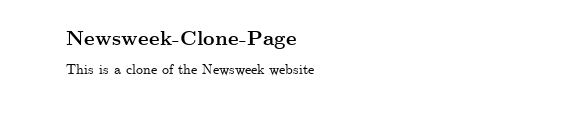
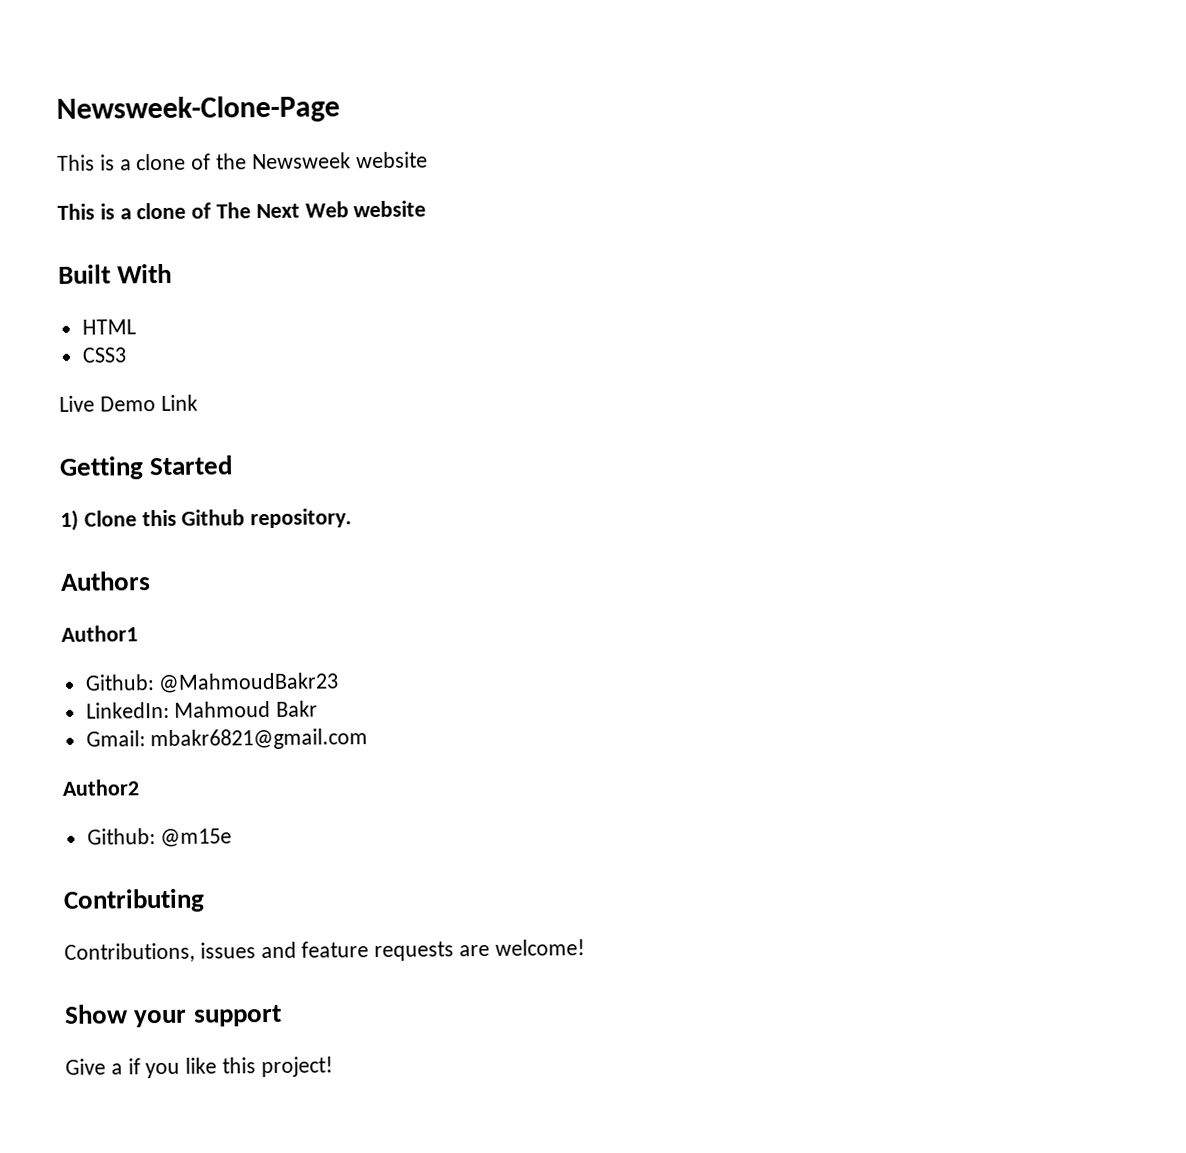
+ This is a clone of The Next Web website
+ Built With
+ HTML
+ CSS3
+ Live Demo Link
+ Getting Started
+ 1) Clone this Github repository.
+ Authors
+ Author1
+ Github: @MahmoudBakr23
+ LinkedIn: Mahmoud Bakr
+ Gmail: mbakr6821@gmail.com
+ Author2
+ Github: @m15e
+ Contributing
+ Contributions, issues and feature requests are welcome!
+ Show your support
+ Give a if you like this project!

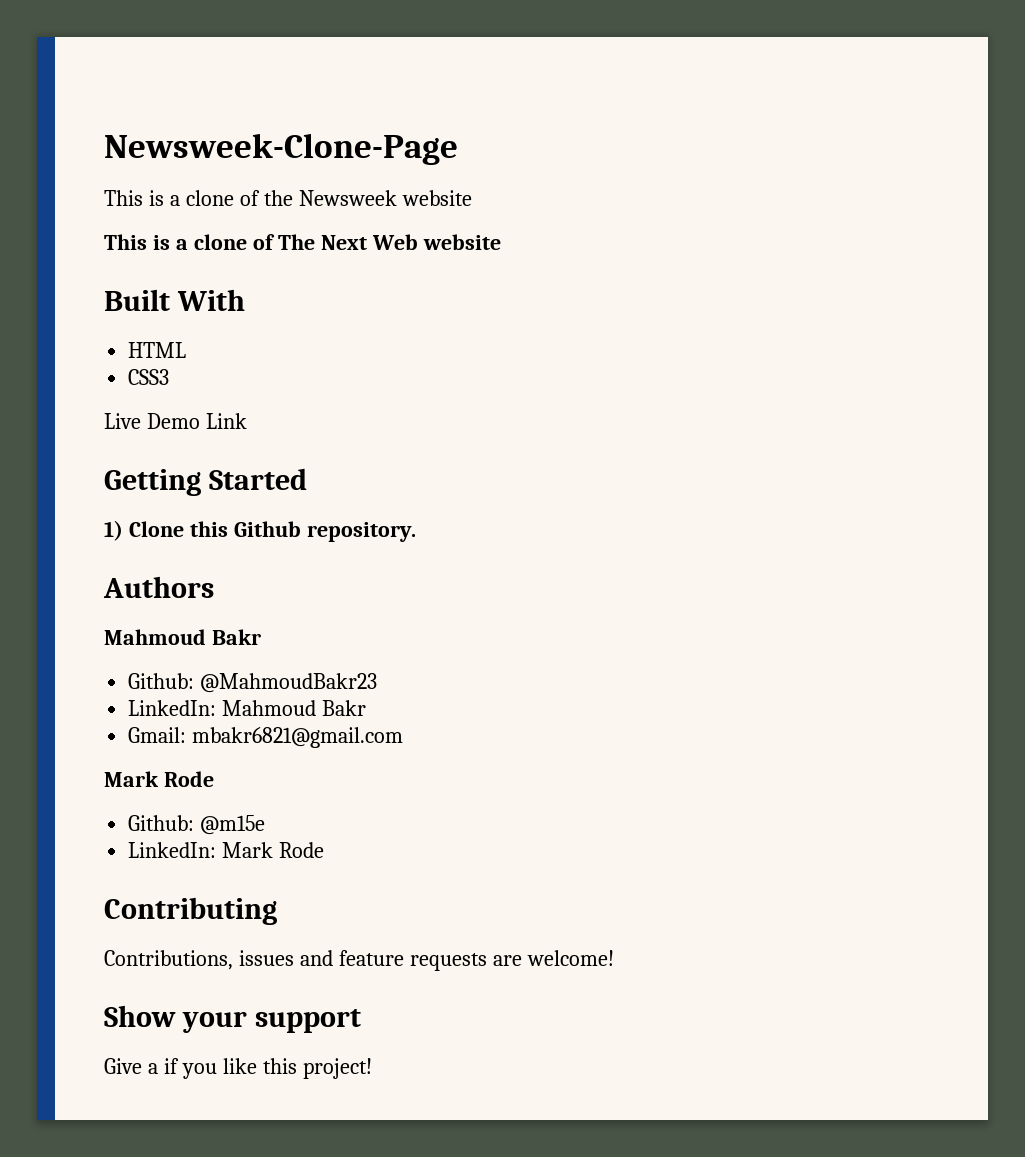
  Authors
- Author1
+ Mahmoud Bakr
  Gmail: mbakr6821@gmail.com
- Author2
+ Mark Rode
+ LinkedIn: Mark Rode

